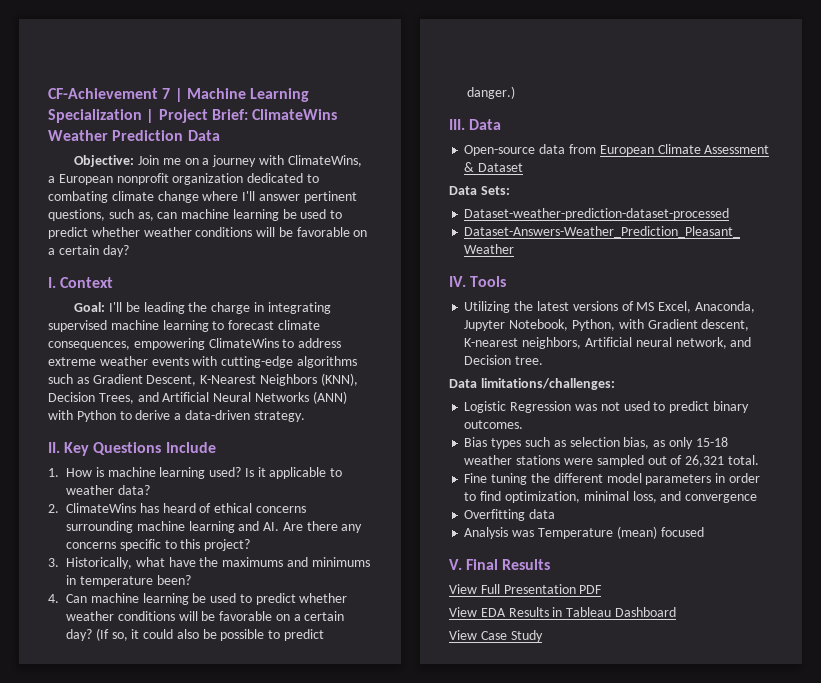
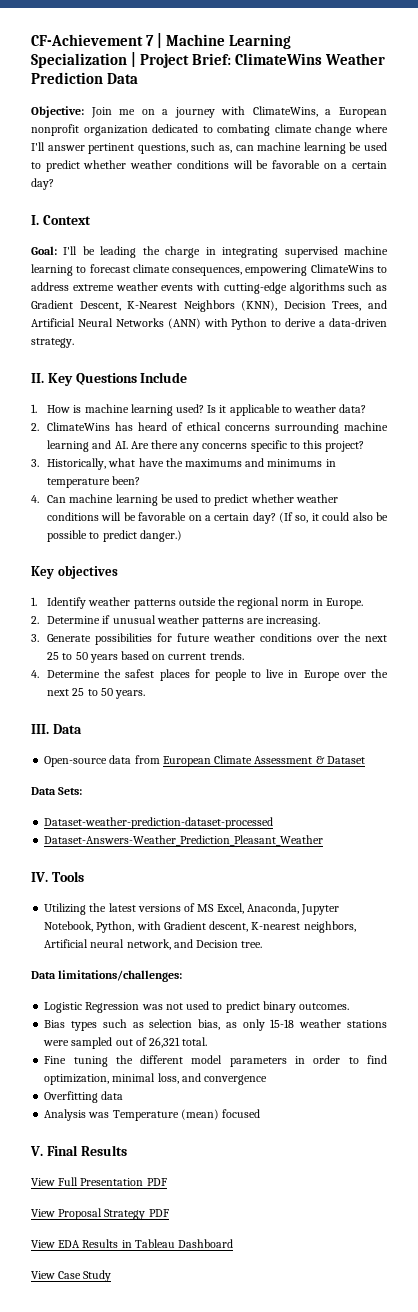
+ Key objectives
+ 1. Identify weather patterns outside the regional norm in Europe.
+ 2. Determine if unusual weather patterns are increasing.
+ 3. Generate possibilities for future weather conditions over the next 25 to 50 years based on current trends.
+ 4. Determine the safest places for people to live in Europe over the next 25 to 50 years.
+ View Proposal Strategy PDF

